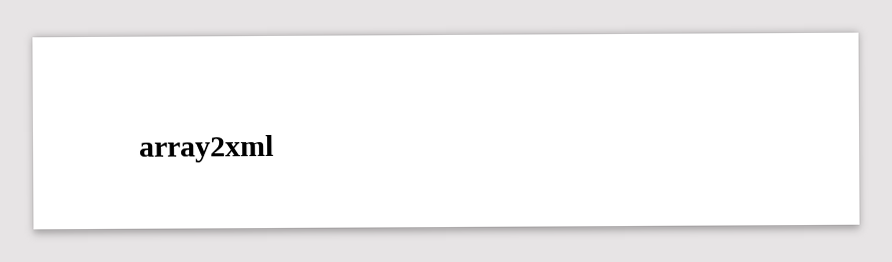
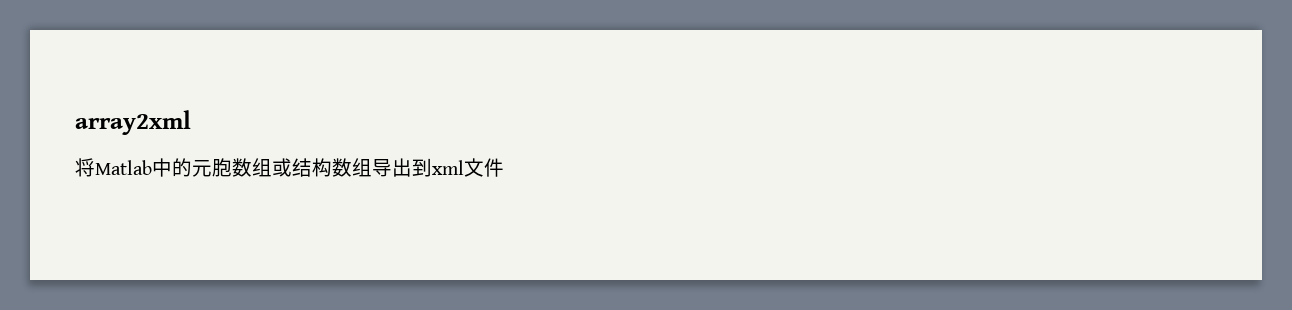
+ 将Matlab中的元胞数组或结构数组导出到xml文件

